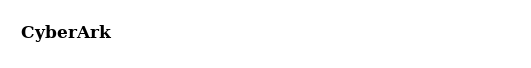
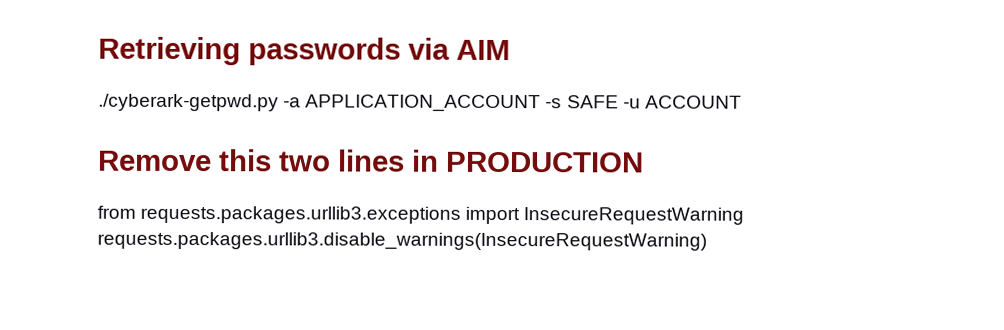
- CyberArk
+ Retrieving passwords via AIM
+ ./cyberark-getpwd.py -a APPLICATION_ACCOUNT -s SAFE -u ACCOUNT
+ Remove this two lines in PRODUCTION
+ from requests.packages.urllib3.exceptions import InsecureRequestWarning requests.packages.urllib3.disable_warnings(InsecureRequestWarning)

